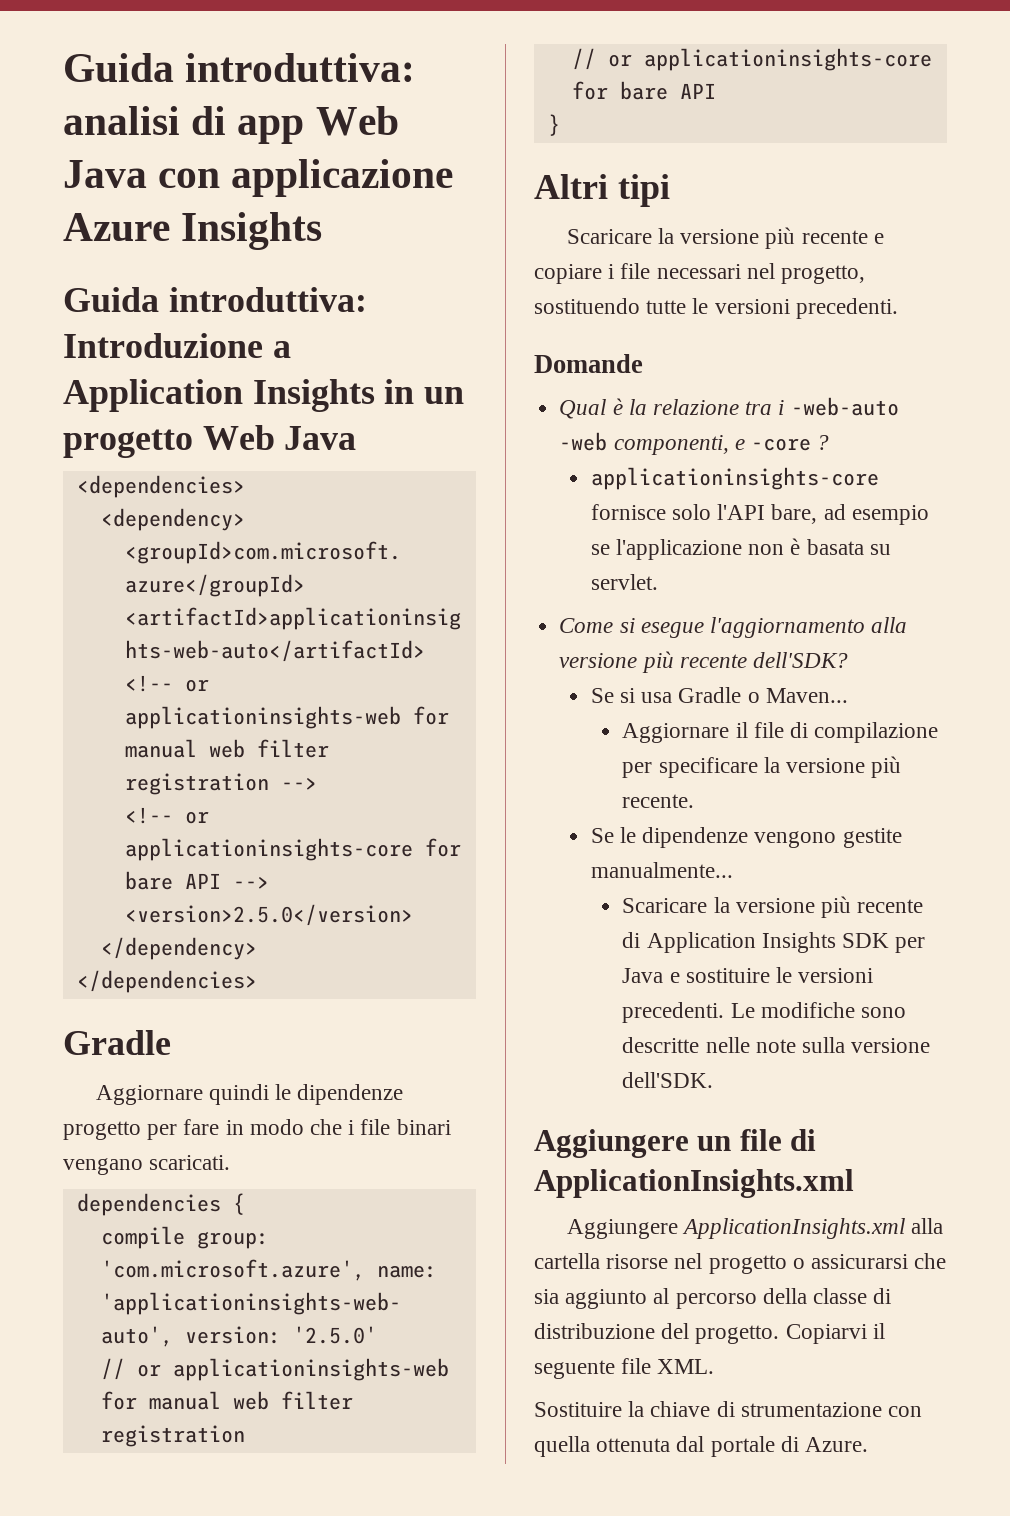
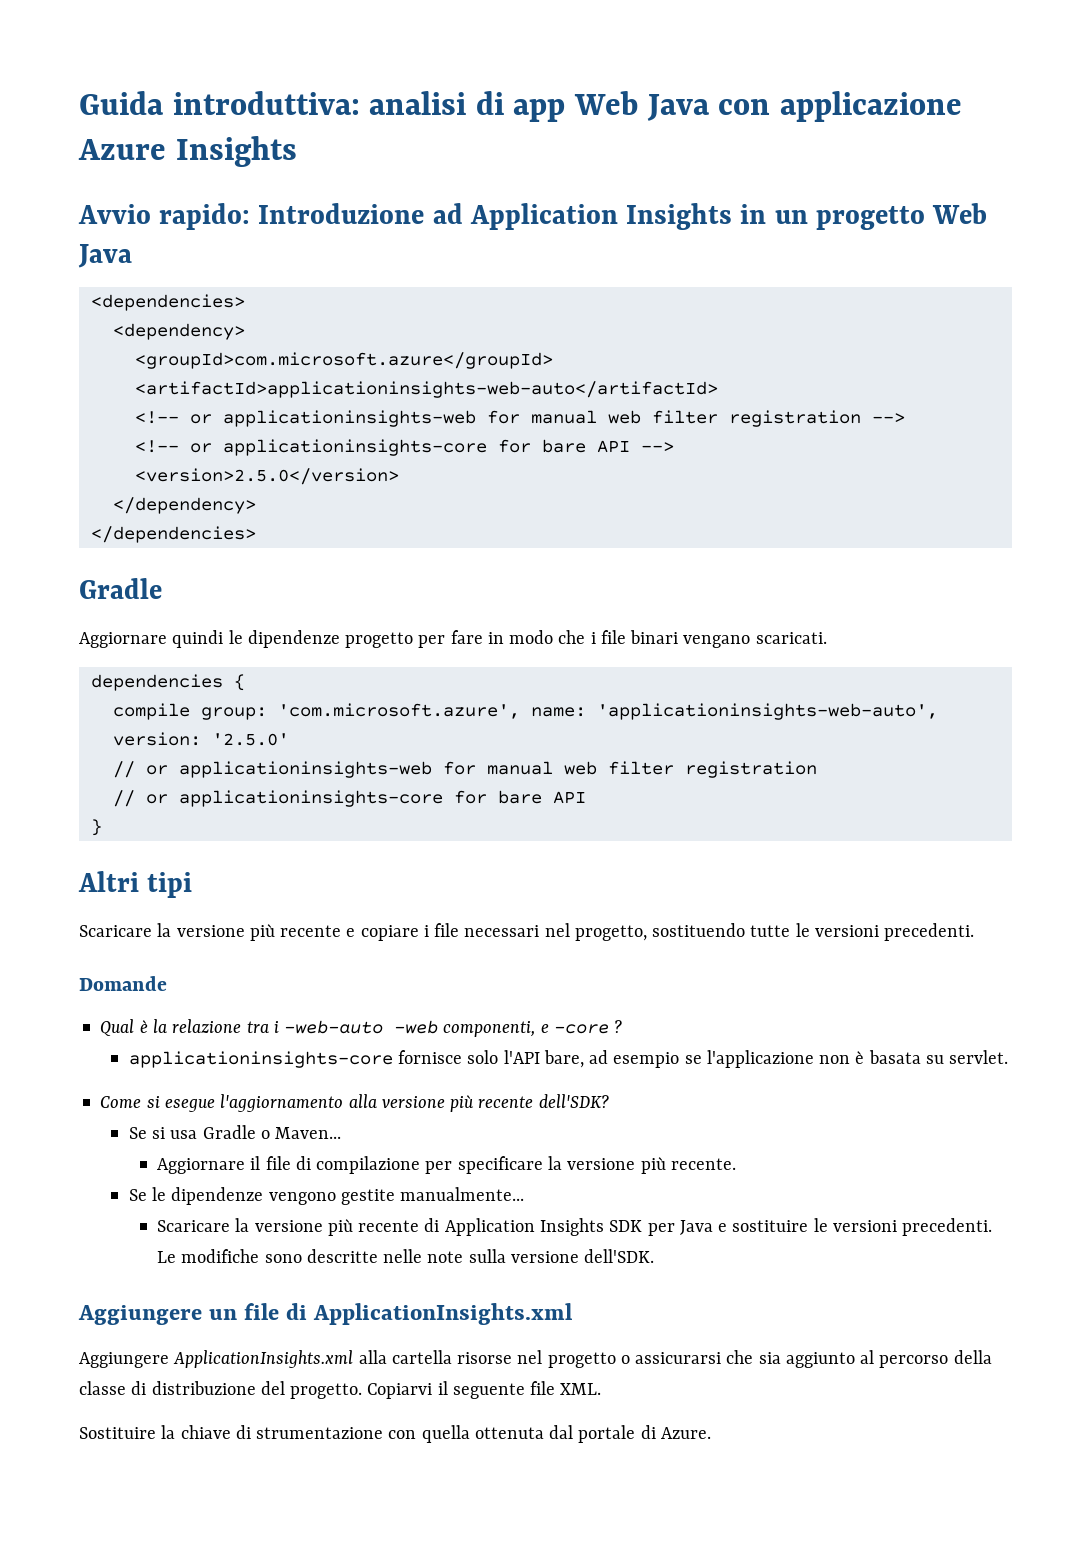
- Guida introduttiva: Introduzione a Application Insights in un progetto Web Java
+ Avvio rapido: Introduzione ad Application Insights in un progetto Web Java

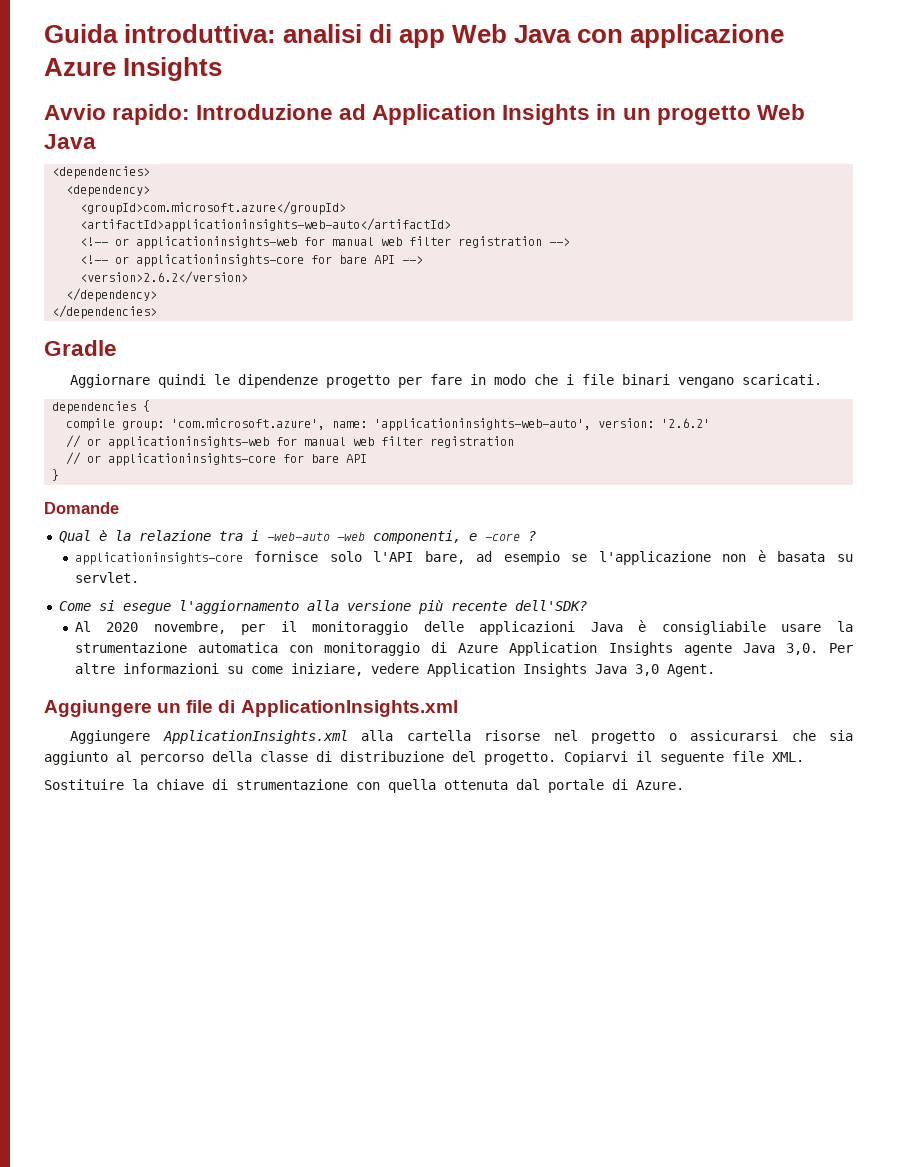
- <version>2.5.0</version>
+ <version>2.6.2</version>
- compile group: 'com.microsoft.azure', name: 'applicationinsights-web-auto', version: '2.5.0'
+ compile group: 'com.microsoft.azure', name: 'applicationinsights-web-auto', version: '2.6.2'
- Altri tipi
- Scaricare la versione più recente e copiare i file necessari nel progetto, sostituendo tutte le versioni precedenti.
- Se si usa Gradle o Maven...
- Aggiornare il file di compilazione per specificare la versione più recente.
- Se le dipendenze vengono gestite manualmente...
- Scaricare la versione più recente di Application Insights SDK per Java e sostituire le versioni precedenti. Le modifiche sono descritte nelle note sulla versione dell'SDK.
+ Al 2020 novembre, per il monitoraggio delle applicazioni Java è consigliabile usare la strumentazione automatica con monitoraggio di Azure Application Insights agente Java 3,0. Per altre informazioni su come iniziare, vedere Application Insights Java 3,0 Agent.

